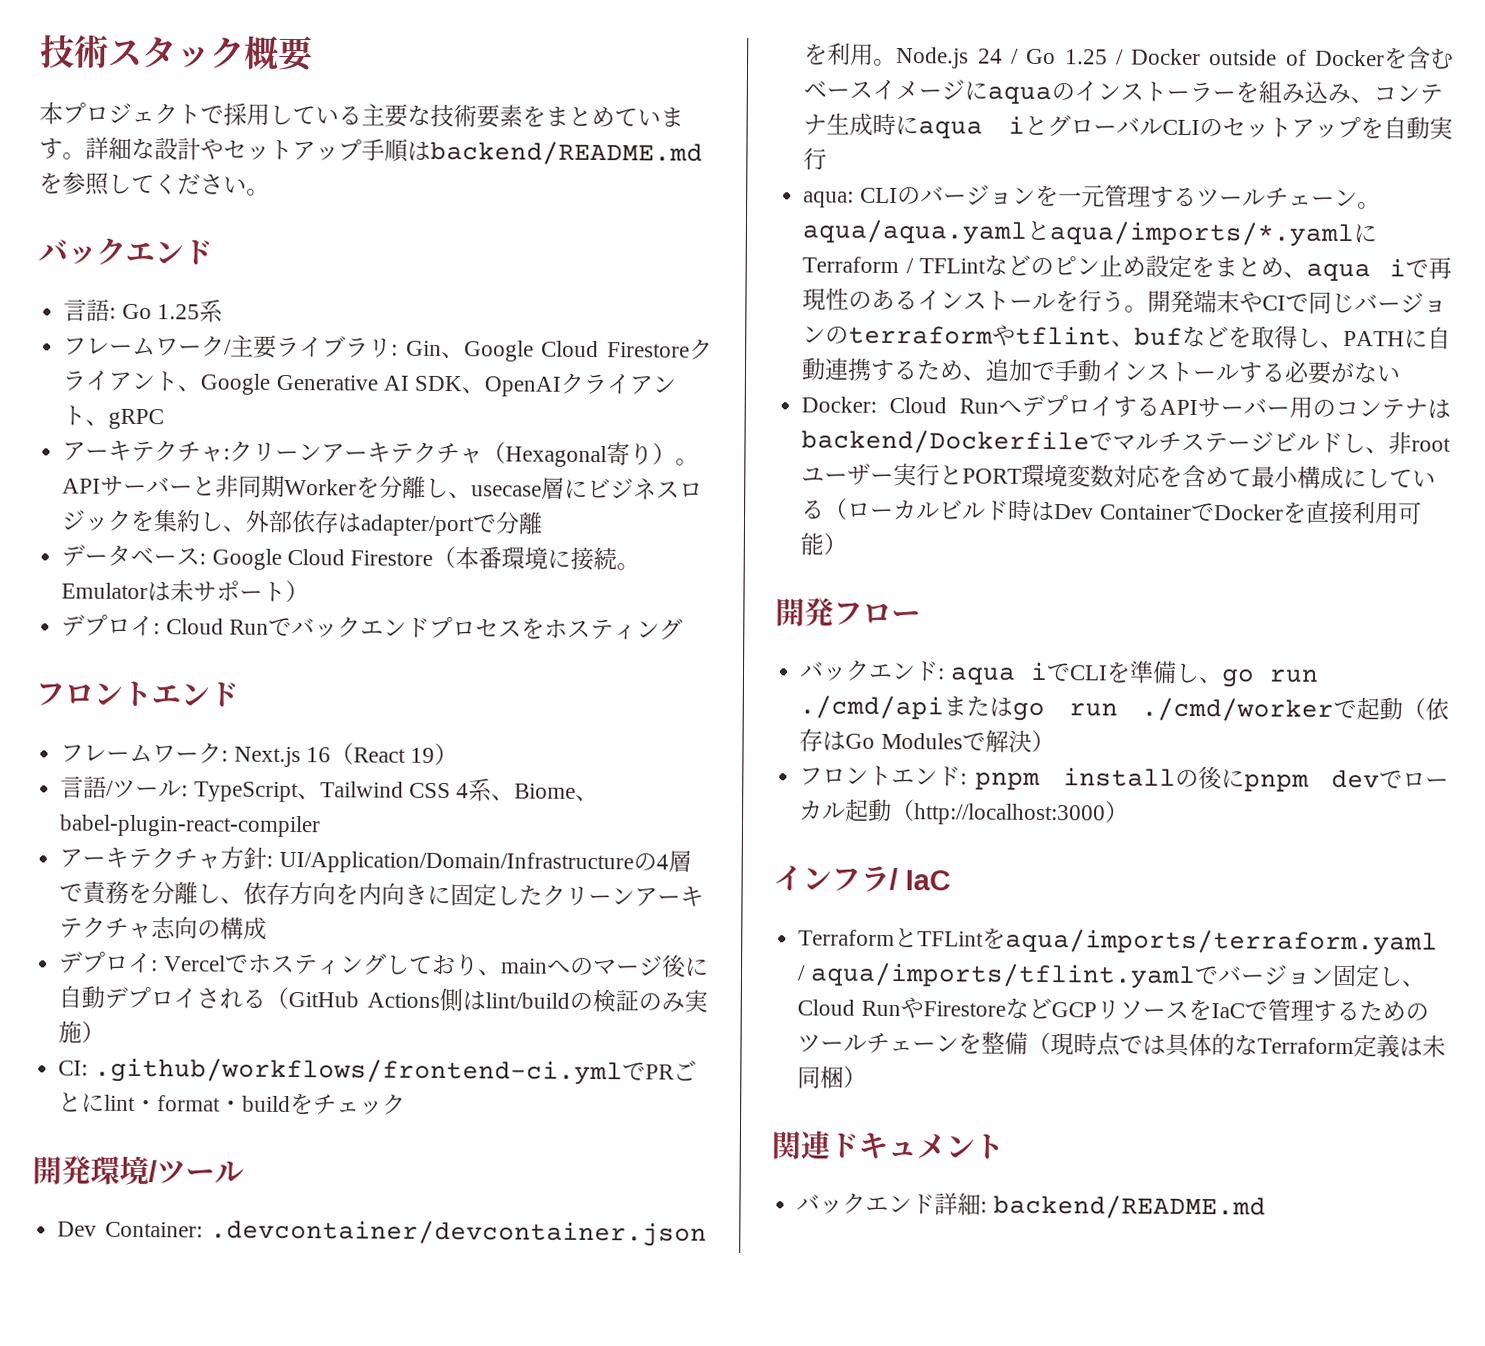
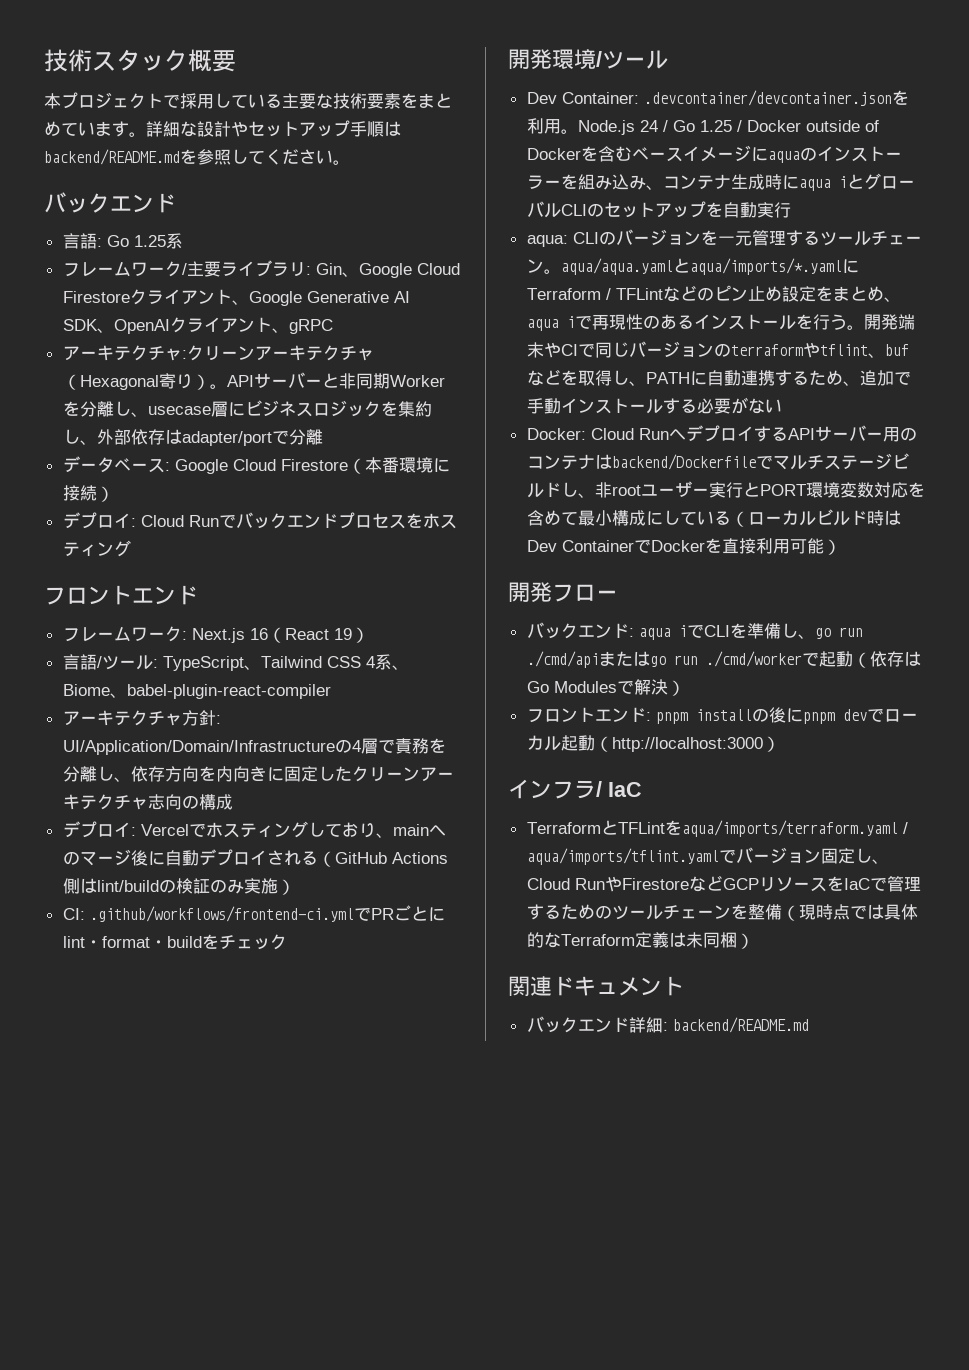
- データベース: Google Cloud Firestore（本番環境に接続。Emulatorは未サポート）
+ データベース: Google Cloud Firestore（本番環境に接続）

